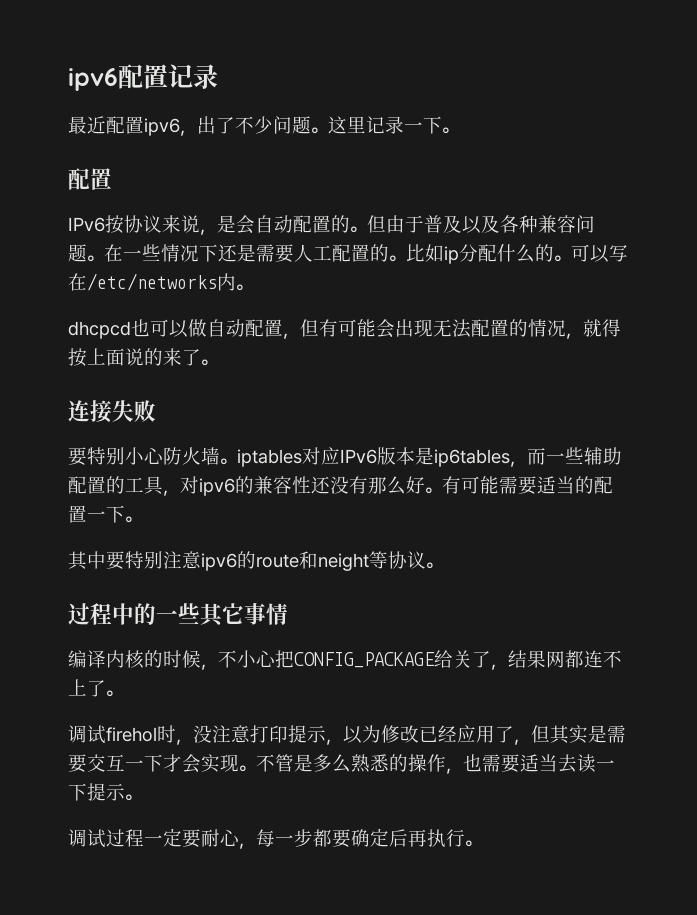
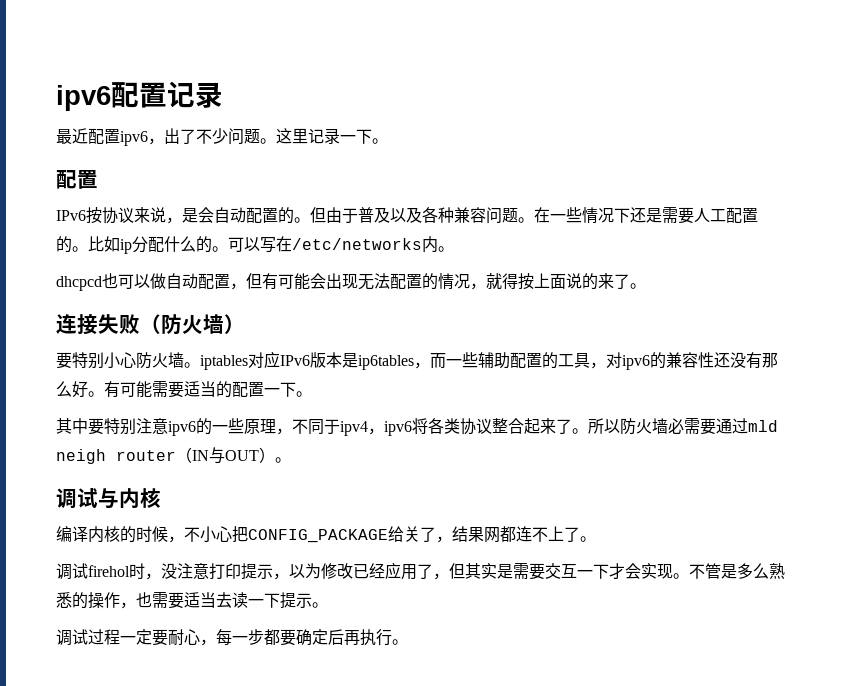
- 连接失败
+ 连接失败（防火墙）
- 其中要特别注意ipv6的route和neight等协议。
- 过程中的一些其它事情
+ 其中要特别注意ipv6的一些原理，不同于ipv4，ipv6将各类协议整合起来了。所以防火墙必需要通过mld neigh router（IN与OUT）。
+ 调试与内核

